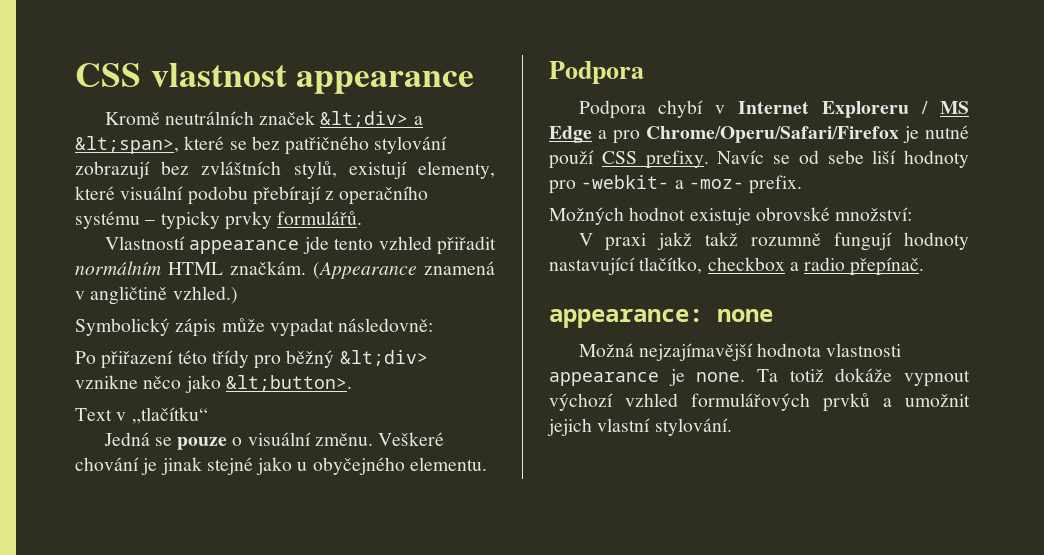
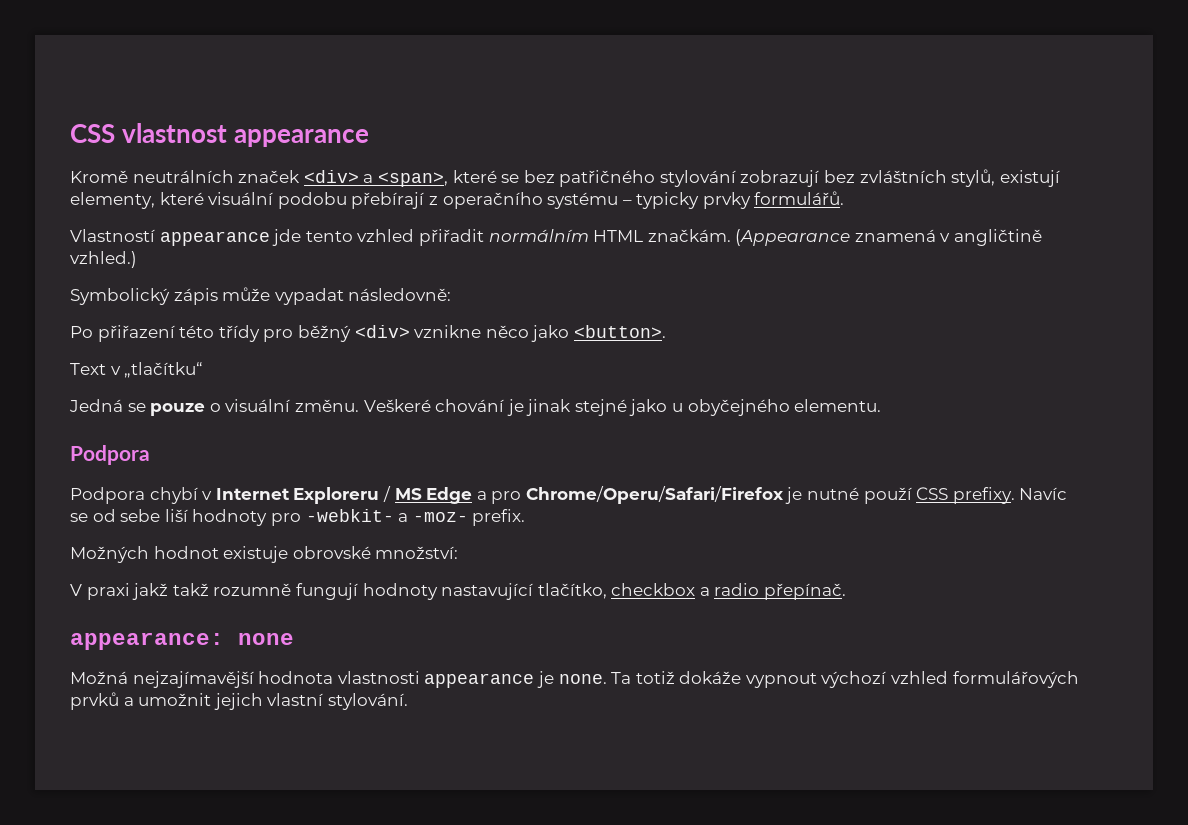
- Kromě neutrálních značek &lt;div> a &lt;span>, které se bez patřičného stylování zobrazují bez zvláštních stylů, existují elementy, které visuální podobu přebírají z operačního systému – typicky prvky formulářů.
+ Kromě neutrálních značek <div> a <span>, které se bez patřičného stylování zobrazují bez zvláštních stylů, existují elementy, které visuální podobu přebírají z operačního systému – typicky prvky formulářů.
- Po přiřazení této třídy pro běžný &lt;div> vznikne něco jako &lt;button>.
+ Po přiřazení této třídy pro běžný <div> vznikne něco jako <button>.

